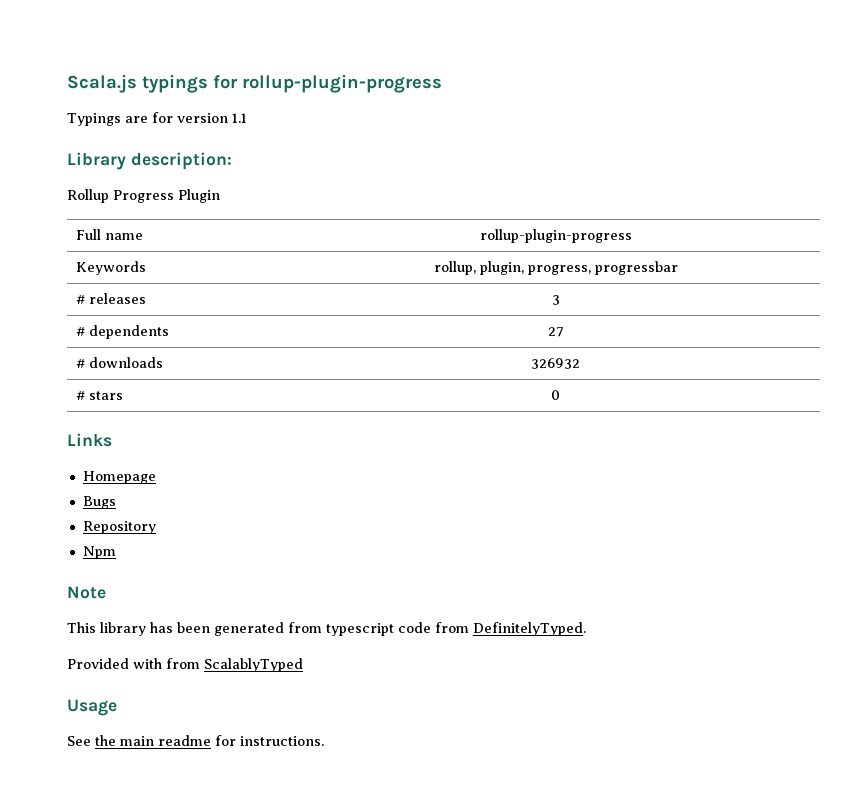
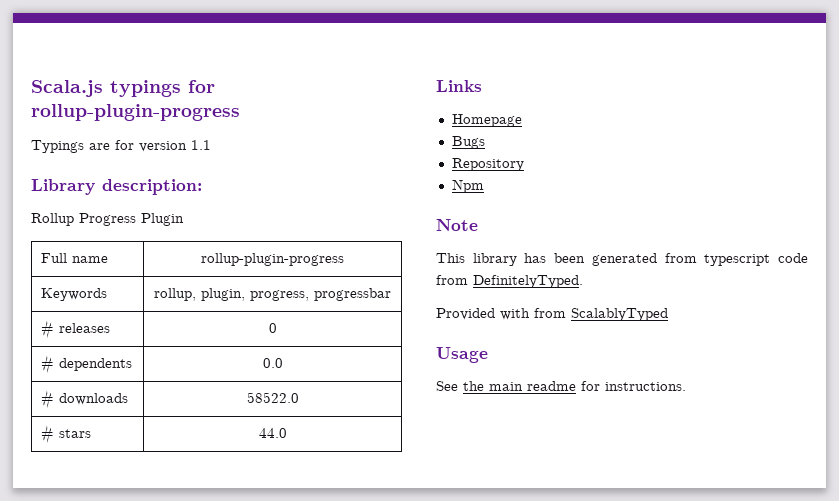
- # releases | 3
+ # releases | 0
- # dependents | 27
+ # dependents | 0.0
- # downloads | 326932
+ # downloads | 58522.0
- # stars | 0
+ # stars | 44.0

